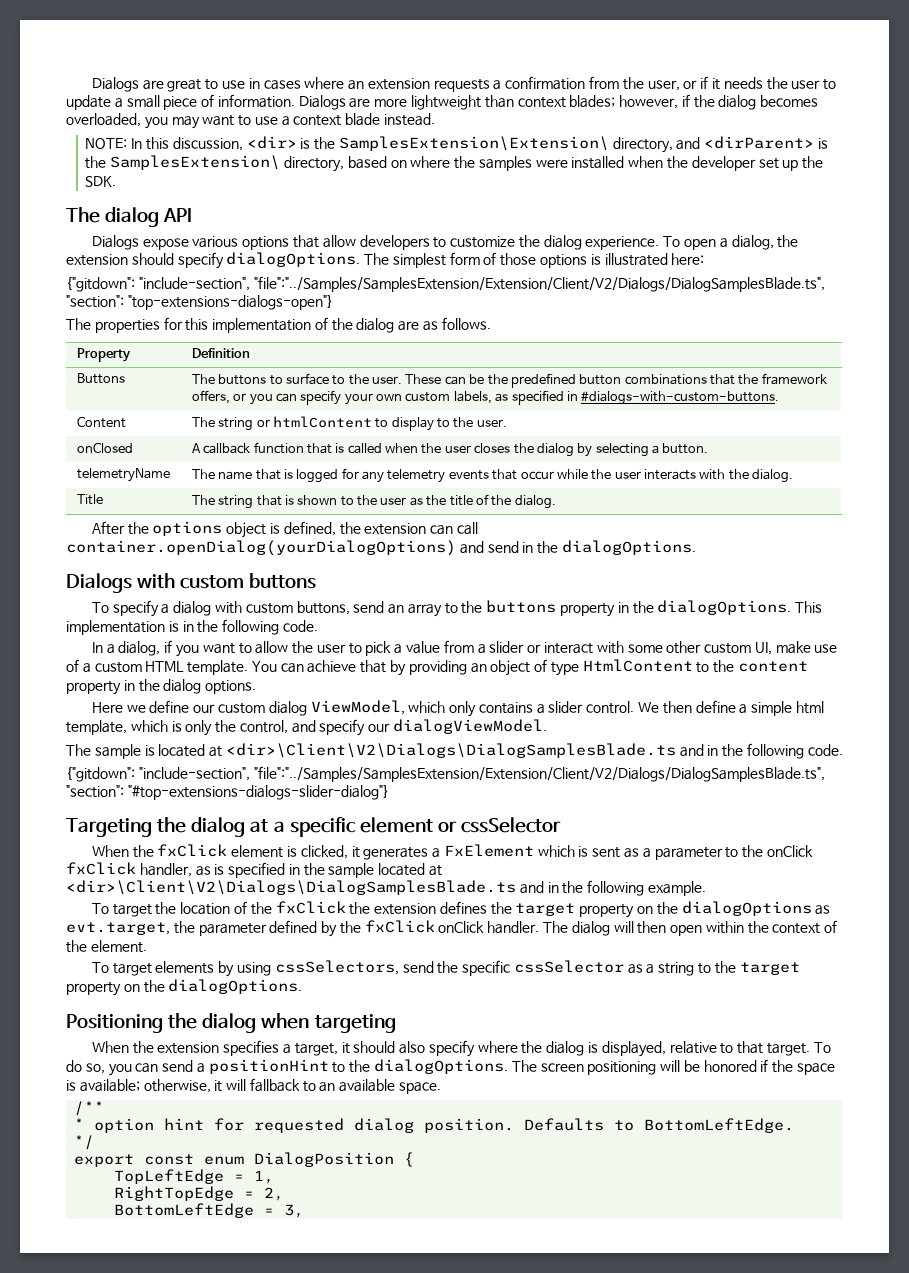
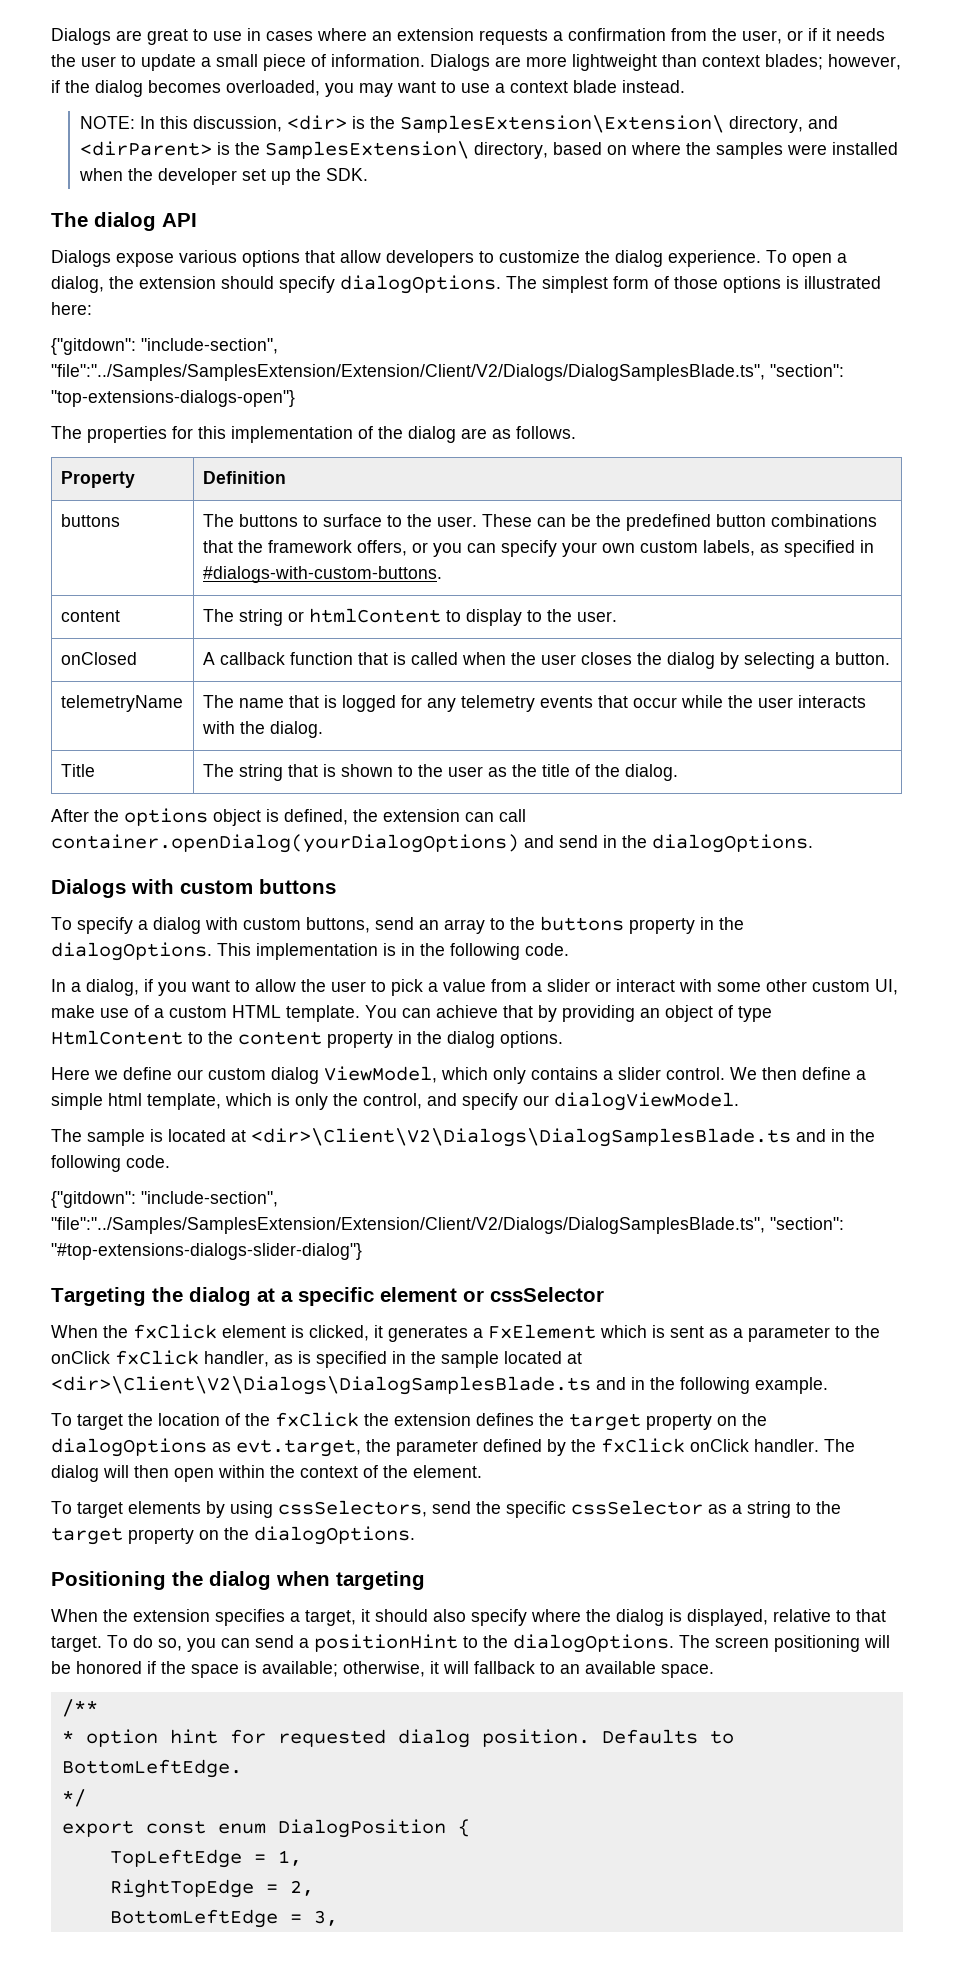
- Buttons | The buttons to surface to the user. These can be the predefined button combinations that the framework offers, or you can specify your own custom labels, as specified in #dialogs-with-custom-buttons.
+ buttons | The buttons to surface to the user. These can be the predefined button combinations that the framework offers, or you can specify your own custom labels, as specified in #dialogs-with-custom-buttons.
- Content | The string or htmlContent to display to the user.
+ content | The string or htmlContent to display to the user.

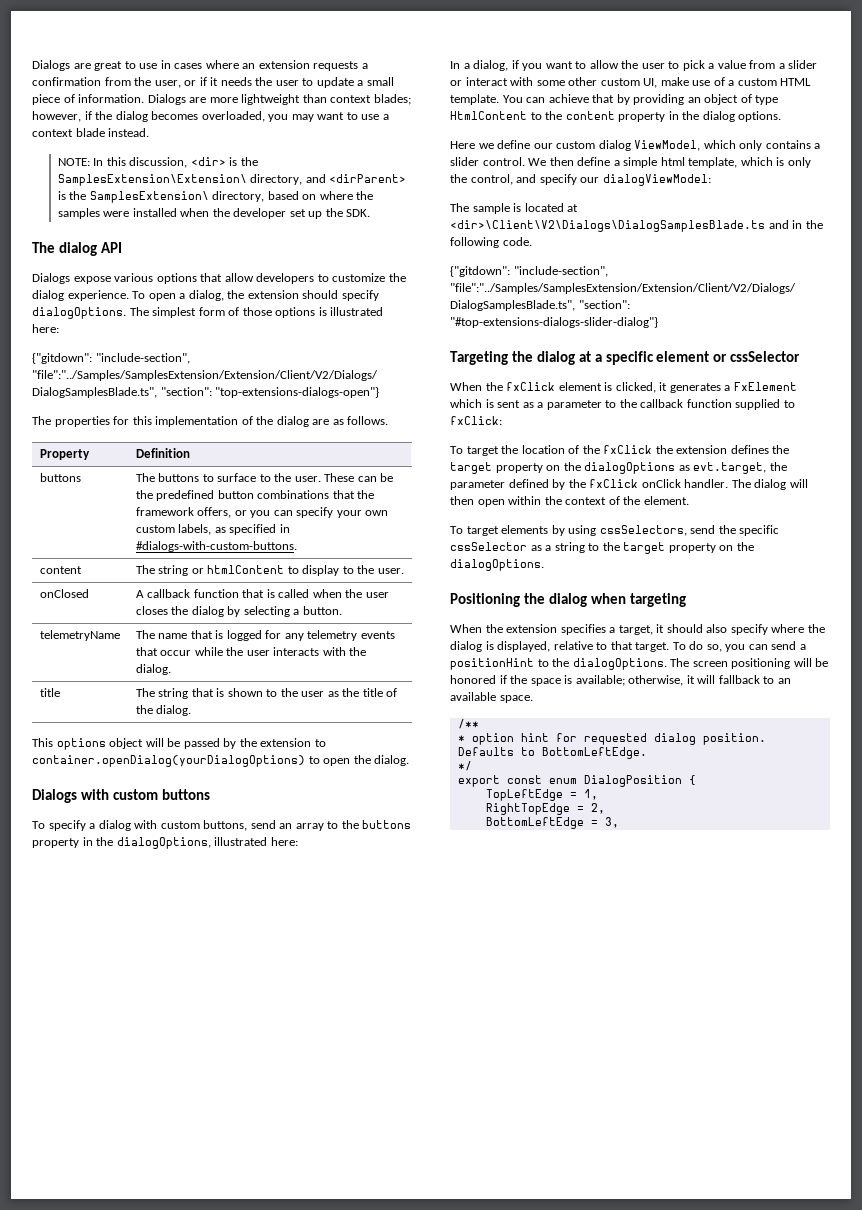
- Title | The string that is shown to the user as the title of the dialog.
+ title | The string that is shown to the user as the title of the dialog.
- After the options object is defined, the extension can call container.openDialog(yourDialogOptions) and send in the dialogOptions.
+ This options object will be passed by the extension to container.openDialog(yourDialogOptions) to open the dialog.
- To specify a dialog with custom buttons, send an array to the buttons property in the dialogOptions. This implementation is in the following code.
+ To specify a dialog with custom buttons, send an array to the buttons property in the dialogOptions, illustrated here:
- We then define a simple html template, which is only the control, and specify our dialogViewModel.
+ We then define a simple html template, which is only the control, and specify our dialogViewModel:
- When the fxClick element is clicked, it generates a FxElement which is sent as a parameter to the onClick fxClick handler, as is specified in the sample located at <dir>\Client\V2\Dialogs\DialogSamplesBlade.ts and in the following example.
+ When the fxClick element is clicked, it generates a FxElement which is sent as a parameter to the callback function supplied to fxClick:

